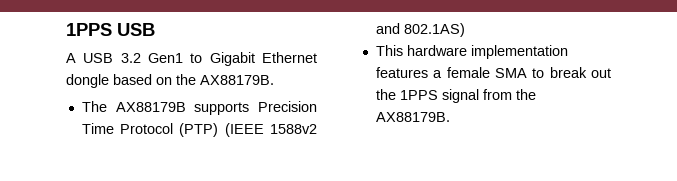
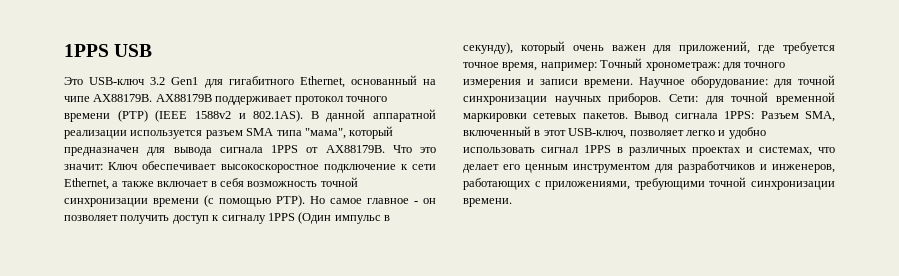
- A USB 3.2 Gen1 to Gigabit Ethernet dongle based on the AX88179B.
- The AX88179B supports Precision Time Protocol (PTP) (IEEE 1588v2 and 802.1AS)
- This hardware implementation features a female SMA to break out the 1PPS signal from the AX88179B.
+ Это USB-ключ 3.2 Gen1 для гигабитного Ethernet, основанный на чипе AX88179B. AX88179B поддерживает протокол точного времени (PTP) (IEEE 1588v2 и 802.1AS). В данной аппаратной реализации используется разъем SMA типа "мама", который предназначен для вывода сигнала 1PPS от AX88179B. Что это значит: Ключ обеспечивает высокоскоростное подключение к сети Ethernet, а также включает в себя возможность точной синхронизации времени (с помощью PTP). Но самое главное - он позволяет получить доступ к сигналу 1PPS (Один импульс в секунду), который очень важен для приложений, где требуется точное время, например: Точный хронометраж: для точного измерения и записи времени. Научное оборудование: для точной синхронизации научных приборов. Сети: для точной временной маркировки сетевых пакетов. Вывод сигнала 1PPS: Разъем SMA, включенный в этот USB-ключ, позволяет легко и удобно использовать сигнал 1PPS в различных проектах и системах, что делает его ценным инструментом для разработчиков и инженеров, работающих с приложениями, требующими точной синхронизации времени.

